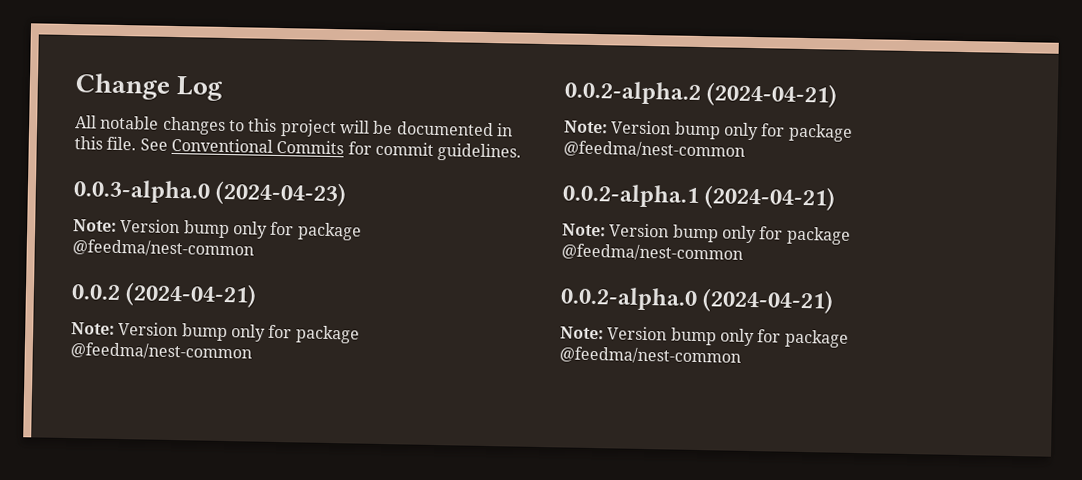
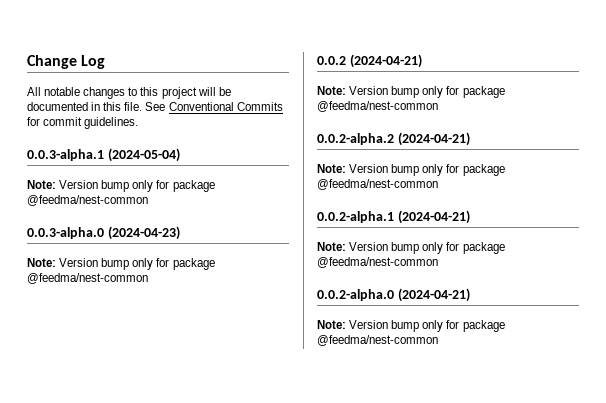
+ 0.0.3-alpha.1 (2024-05-04)
+ Note: Version bump only for package @feedma/nest-common

